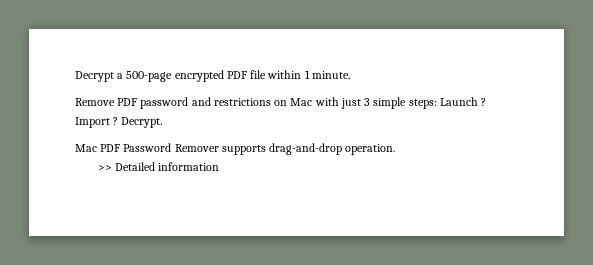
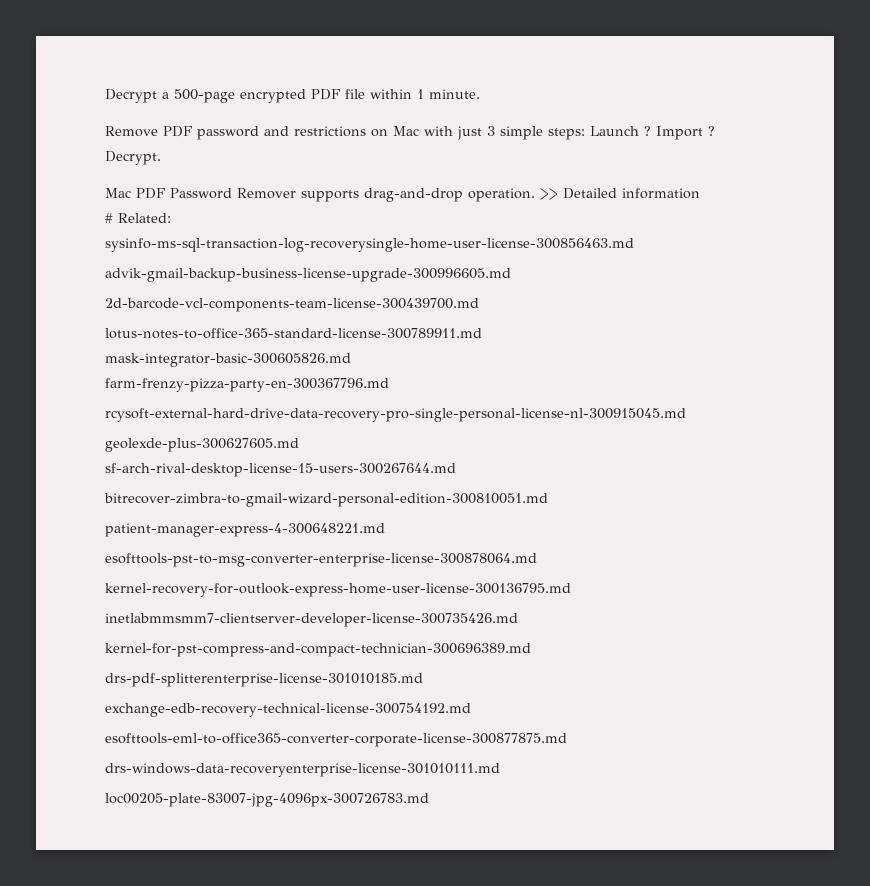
- Mac PDF Password Remover supports drag-and-drop operation.
- >> Detailed information
+ Mac PDF Password Remover supports drag-and-drop operation. >> Detailed information
+ # Related:
+ sysinfo-ms-sql-transaction-log-recoverysingle-home-user-license-300856463.md
+ advik-gmail-backup-business-license-upgrade-300996605.md
+ 2d-barcode-vcl-components-team-license-300439700.md
+ lotus-notes-to-office-365-standard-license-300789911.md
+ mask-integrator-basic-300605826.md
+ farm-frenzy-pizza-party-en-300367796.md
+ rcysoft-external-hard-drive-data-recovery-pro-single-personal-license-nl-300915045.md
+ geolexde-plus-300627605.md
+ sf-arch-rival-desktop-license-15-users-300267644.md
+ bitrecover-zimbra-to-gmail-wizard-personal-edition-300810051.md
+ patient-manager-express-4-300648221.md
+ esofttools-pst-to-msg-converter-enterprise-license-300878064.md
+ kernel-recovery-for-outlook-express-home-user-license-300136795.md
+ inetlabmmsmm7-clientserver-developer-license-300735426.md
+ kernel-for-pst-compress-and-compact-technician-300696389.md
+ drs-pdf-splitterenterprise-license-301010185.md
+ exchange-edb-recovery-technical-license-300754192.md
+ esofttools-eml-to-office365-converter-corporate-license-300877875.md
+ drs-windows-data-recoveryenterprise-license-301010111.md
+ loc00205-plate-83007-jpg-4096px-300726783.md

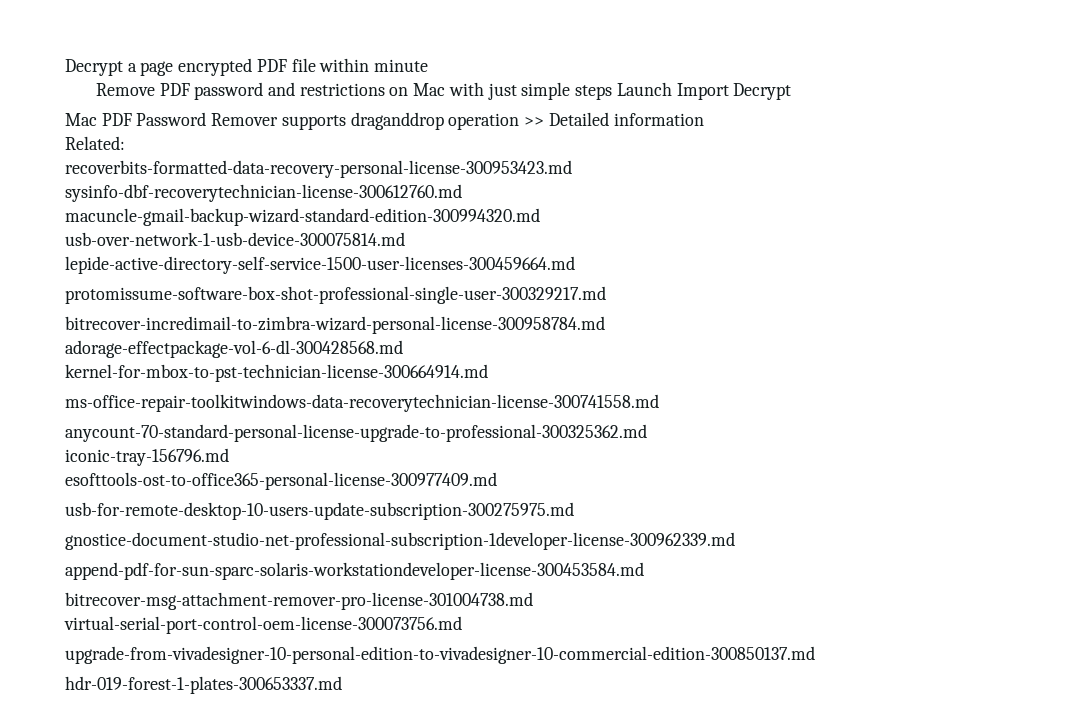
- Decrypt a 500-page encrypted PDF file within 1 minute.
+ Decrypt a page encrypted PDF file within minute
- Remove PDF password and restrictions on Mac with just 3 simple steps: Launch ? Import ? Decrypt.
+ Remove PDF password and restrictions on Mac with just simple steps Launch Import Decrypt
- Mac PDF Password Remover supports drag-and-drop operation. >> Detailed information
+ Mac PDF Password Remover supports draganddrop operation >> Detailed information
- # Related:
+ Related:
- sysinfo-ms-sql-transaction-log-recoverysingle-home-user-license-300856463.md
- advik-gmail-backup-business-license-upgrade-300996605.md
- 2d-barcode-vcl-components-team-license-300439700.md
- lotus-notes-to-office-365-standard-license-300789911.md
- mask-integrator-basic-300605826.md
- farm-frenzy-pizza-party-en-300367796.md
- rcysoft-external-hard-drive-data-recovery-pro-single-personal-license-nl-300915045.md
- geolexde-plus-300627605.md
- sf-arch-rival-desktop-license-15-users-300267644.md
- bitrecover-zimbra-to-gmail-wizard-personal-edition-300810051.md
- patient-manager-express-4-300648221.md
- esofttools-pst-to-msg-converter-enterprise-license-300878064.md
- kernel-recovery-for-outlook-express-home-user-license-300136795.md
- inetlabmmsmm7-clientserver-developer-license-300735426.md
- kernel-for-pst-compress-and-compact-technician-300696389.md
- drs-pdf-splitterenterprise-license-301010185.md
- exchange-edb-recovery-technical-license-300754192.md
- esofttools-eml-to-office365-converter-corporate-license-300877875.md
- drs-windows-data-recoveryenterprise-license-301010111.md
- loc00205-plate-83007-jpg-4096px-300726783.md
+ recoverbits-formatted-data-recovery-personal-license-300953423.md
+ sysinfo-dbf-recoverytechnician-license-300612760.md
+ macuncle-gmail-backup-wizard-standard-edition-300994320.md
+ usb-over-network-1-usb-device-300075814.md
+ lepide-active-directory-self-service-1500-user-licenses-300459664.md
+ protomissume-software-box-shot-professional-single-user-300329217.md
+ bitrecover-incredimail-to-zimbra-wizard-personal-license-300958784.md
+ adorage-effectpackage-vol-6-dl-300428568.md
+ kernel-for-mbox-to-pst-technician-license-300664914.md
+ ms-office-repair-toolkitwindows-data-recoverytechnician-license-300741558.md
+ anycount-70-standard-personal-license-upgrade-to-professional-300325362.md
+ iconic-tray-156796.md
+ esofttools-ost-to-office365-personal-license-300977409.md
+ usb-for-remote-desktop-10-users-update-subscription-300275975.md
+ gnostice-document-studio-net-professional-subscription-1developer-license-300962339.md
+ append-pdf-for-sun-sparc-solaris-workstationdeveloper-license-300453584.md
+ bitrecover-msg-attachment-remover-pro-license-301004738.md
+ virtual-serial-port-control-oem-license-300073756.md
+ upgrade-from-vivadesigner-10-personal-edition-to-vivadesigner-10-commercial-edition-300850137.md
+ hdr-019-forest-1-plates-300653337.md

